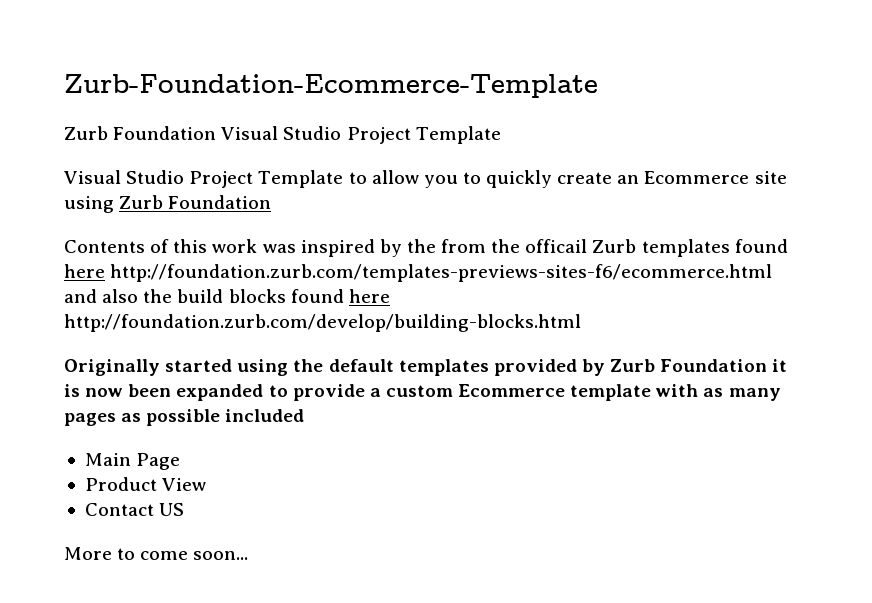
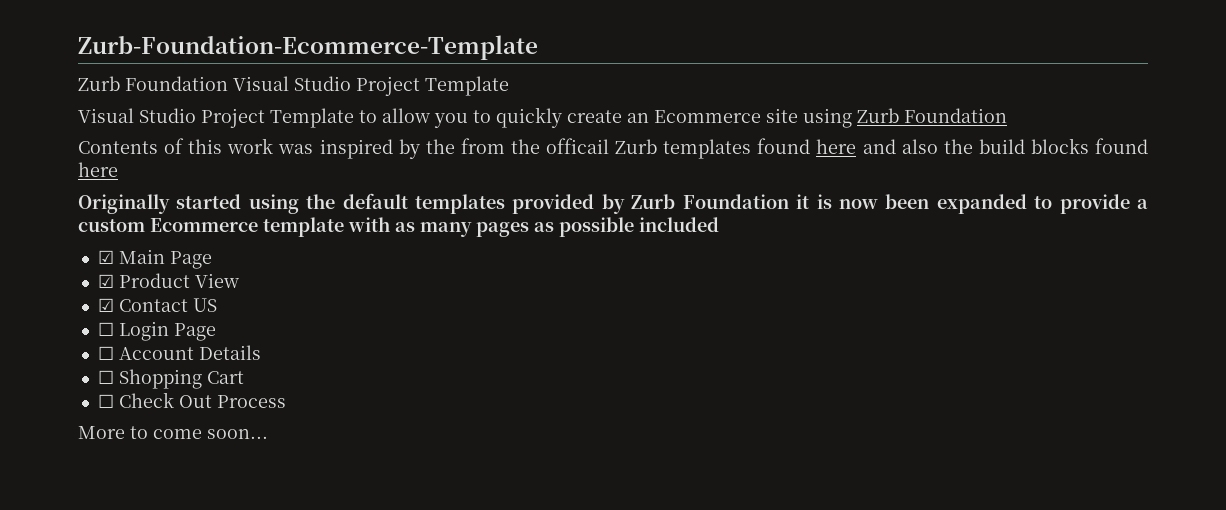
- Contents of this work was inspired by the from the officail Zurb templates found here http://foundation.zurb.com/templates-previews-sites-f6/ecommerce.html and also the build blocks found here http://foundation.zurb.com/develop/building-blocks.html
+ Contents of this work was inspired by the from the officail Zurb templates found here and also the build blocks found here
- Main Page
+ ☑ Main Page
- Product View
+ ☑ Product View
- Contact US
+ ☑ Contact US
+ ☐ Login Page
+ ☐ Account Details
+ ☐ Shopping Cart
+ ☐ Check Out Process

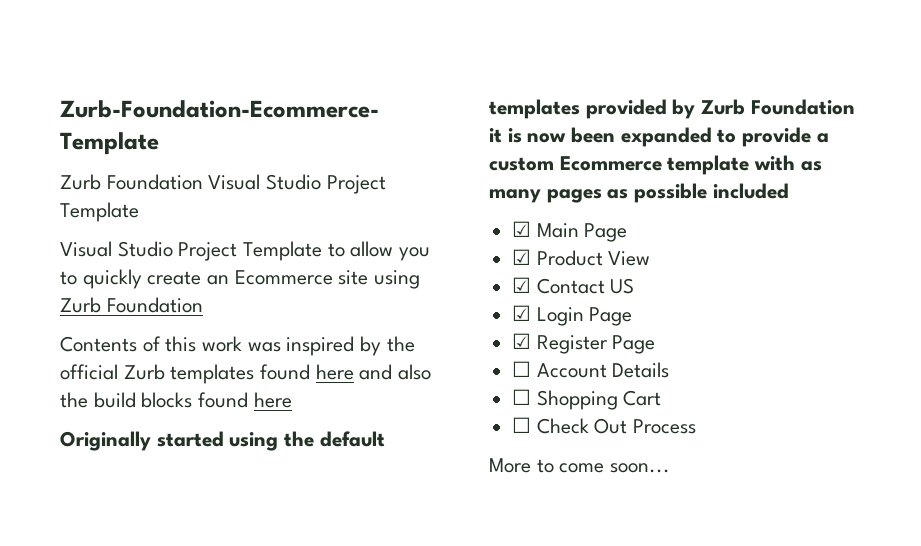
- Contents of this work was inspired by the from the officail Zurb templates found here and also the build blocks found here
+ Contents of this work was inspired by the official Zurb templates found here and also the build blocks found here
- ☐ Login Page
+ ☑ Login Page
+ ☑ Register Page

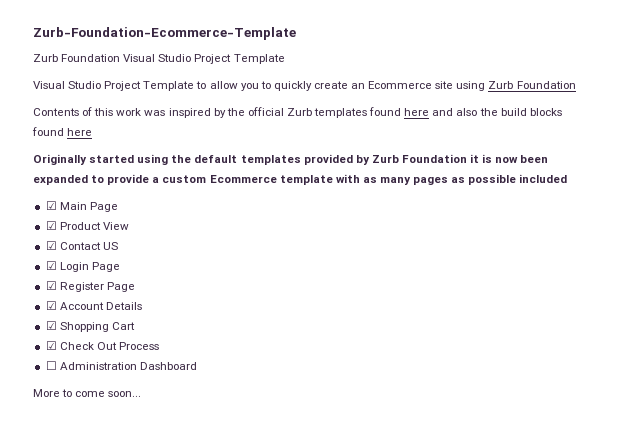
- ☐ Account Details
+ ☑ Account Details
- ☐ Shopping Cart
+ ☑ Shopping Cart
- ☐ Check Out Process
+ ☑ Check Out Process
+ ☐ Administration Dashboard

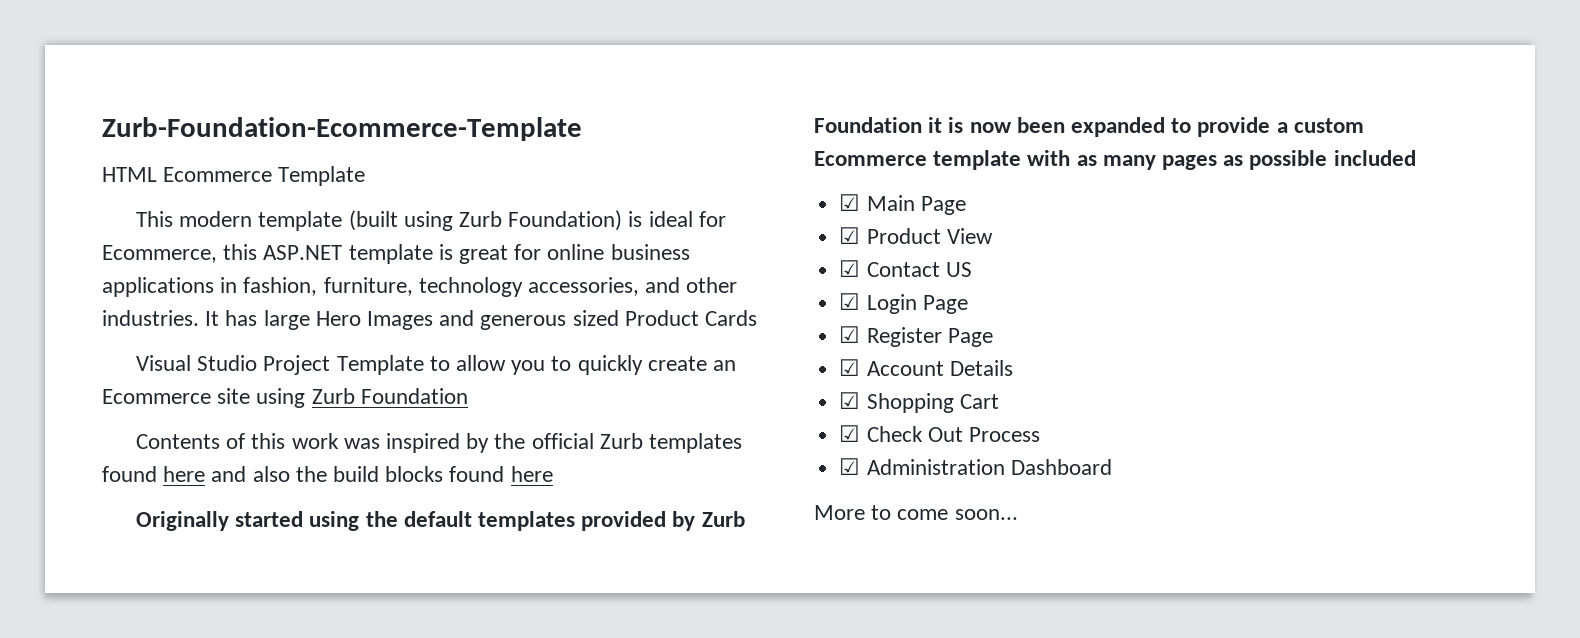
- Zurb Foundation Visual Studio Project Template
+ HTML Ecommerce Template
+ This modern template (built using Zurb Foundation) is ideal for Ecommerce, this ASP.NET template is great for online business applications in fashion, furniture, technology accessories, and other industries. It has large Hero Images and generous sized Product Cards
- ☐ Administration Dashboard
+ ☑ Administration Dashboard

